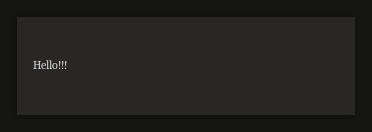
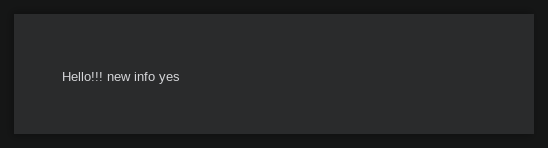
- Hello!!!
+ Hello!!! new info yes

